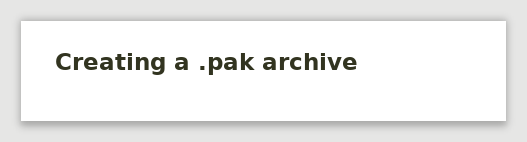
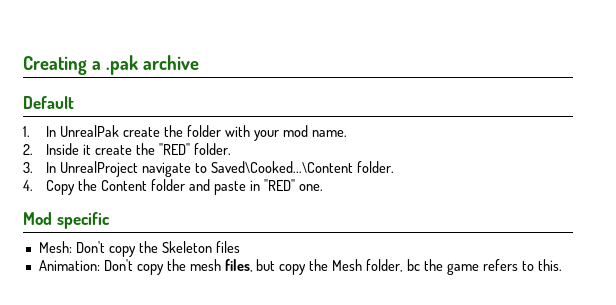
+ Default
+ 1. In UnrealPak create the folder with your mod name.
+ 2. Inside it create the "RED" folder.
+ 3. In UnrealProject navigate to Saved\Cooked...\Content folder.
+ 4. Copy the Content folder and paste in "RED" one.
+ Mod specific
+ Mesh: Don't copy the Skeleton files
+ Animation: Don't copy the mesh files, but copy the Mesh folder, bc the game refers to this.

